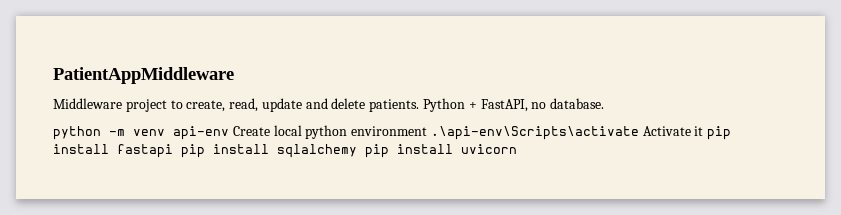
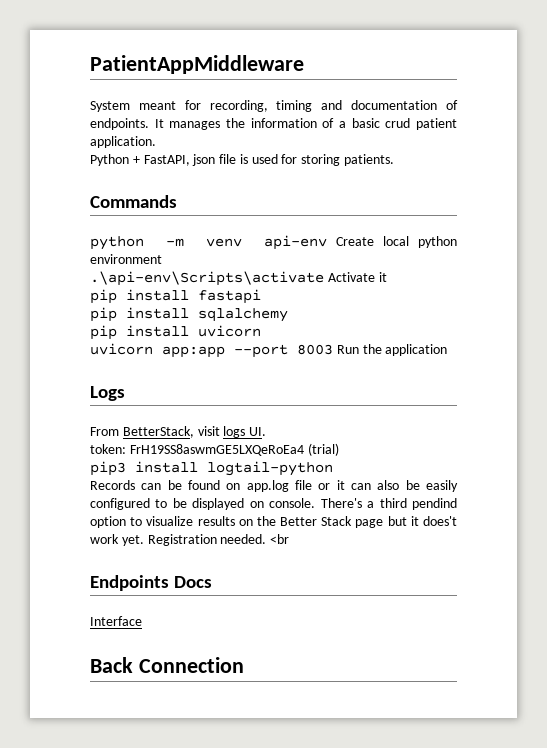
- Middleware project to create, read, update and delete patients. Python + FastAPI, no database.
+ System meant for recording, timing and documentation of endpoints. It manages the information of a basic crud patient application.
+ Python + FastAPI, json file is used for storing patients.
+ Commands
- python -m venv api-env Create local python environment .\api-env\Scripts\activate Activate it pip install fastapi pip install sqlalchemy pip install uvicorn
+ python -m venv api-env Create local python environment
+ .\api-env\Scripts\activate Activate it
+ pip install fastapi
+ pip install sqlalchemy
+ pip install uvicorn
+ uvicorn app:app --port 8003 Run the application
+ Logs
+ From BetterStack, visit logs UI.
+ token: FrH19SS8aswmGE5LXQeRoEa4 (trial)
+ pip3 install logtail-python
+ Records can be found on app.log file or it can also be easily configured to be displayed on console. There's a third pendind option to visualize results on the Better Stack page but it does't work yet. Registration needed. <br
+ Endpoints Docs
+ Interface
+ Back Connection

